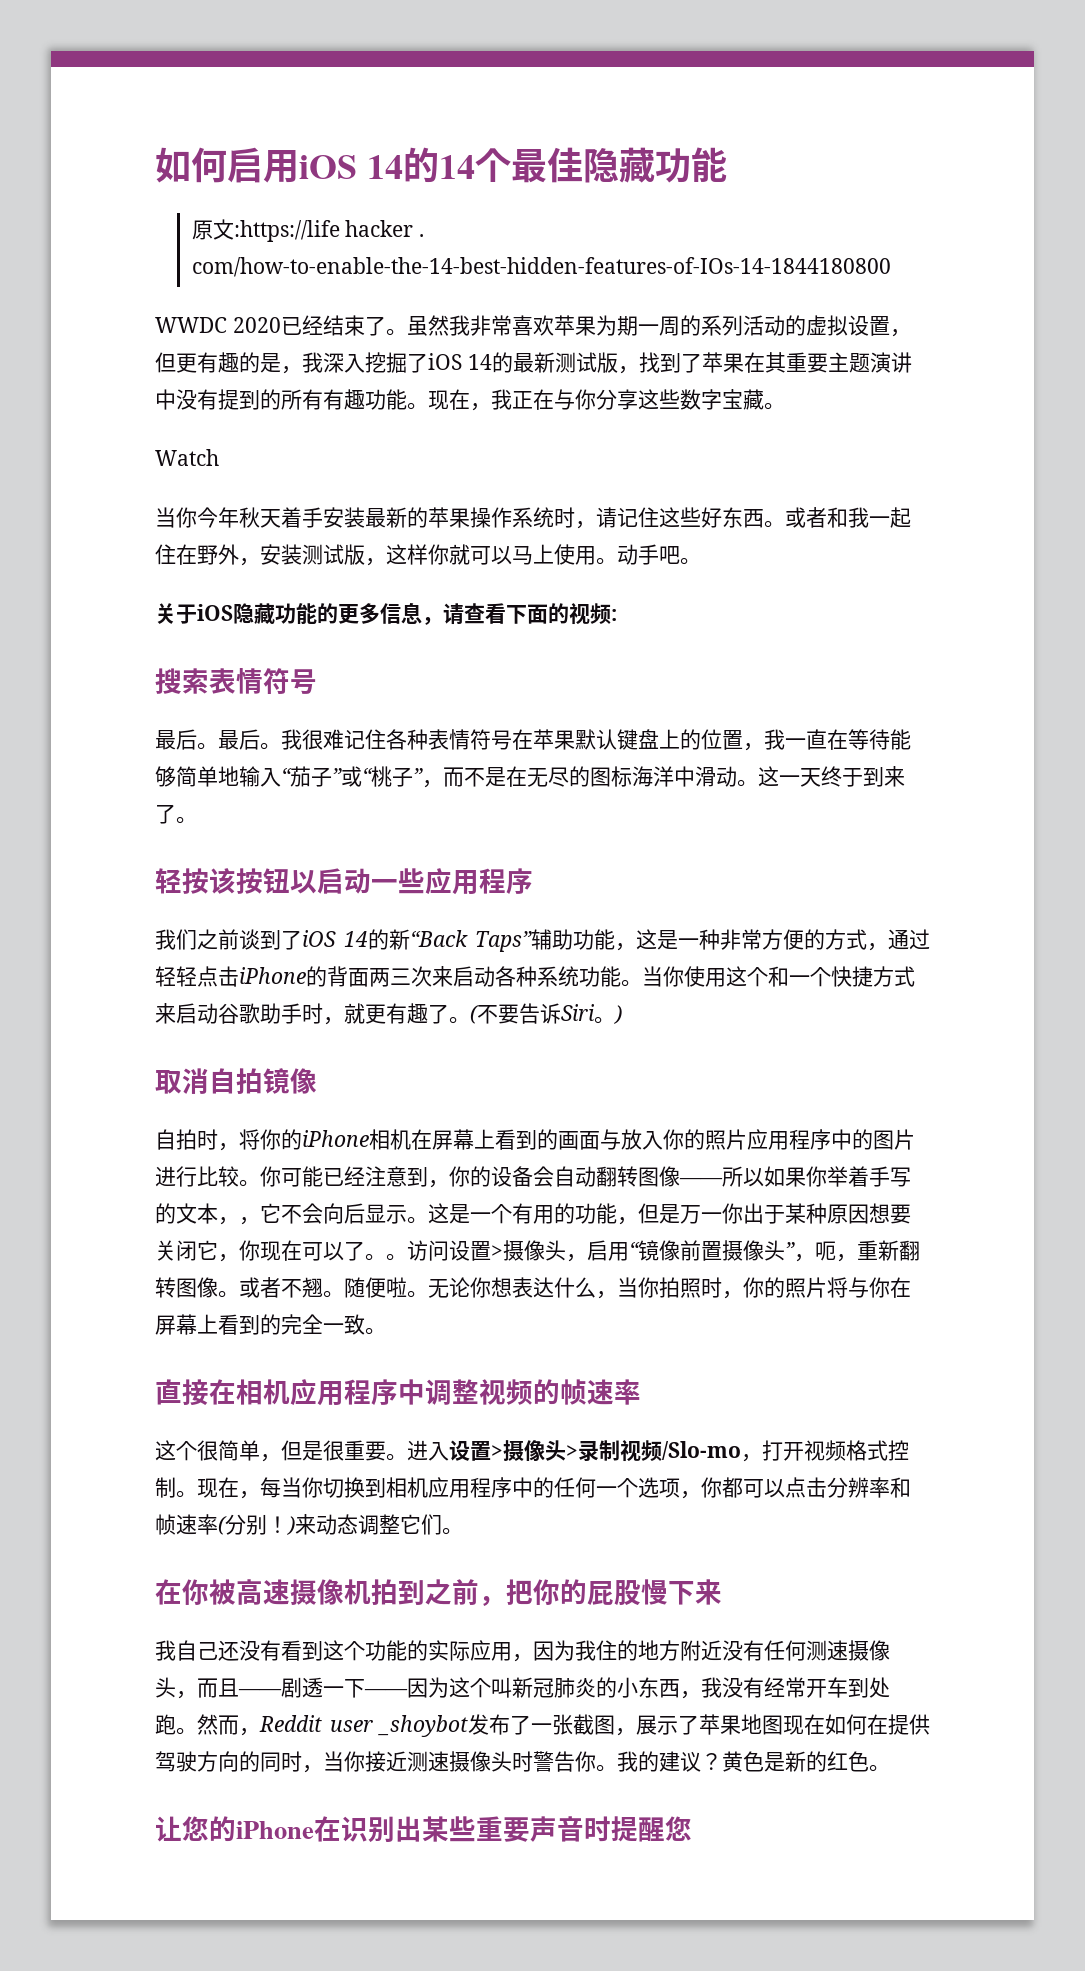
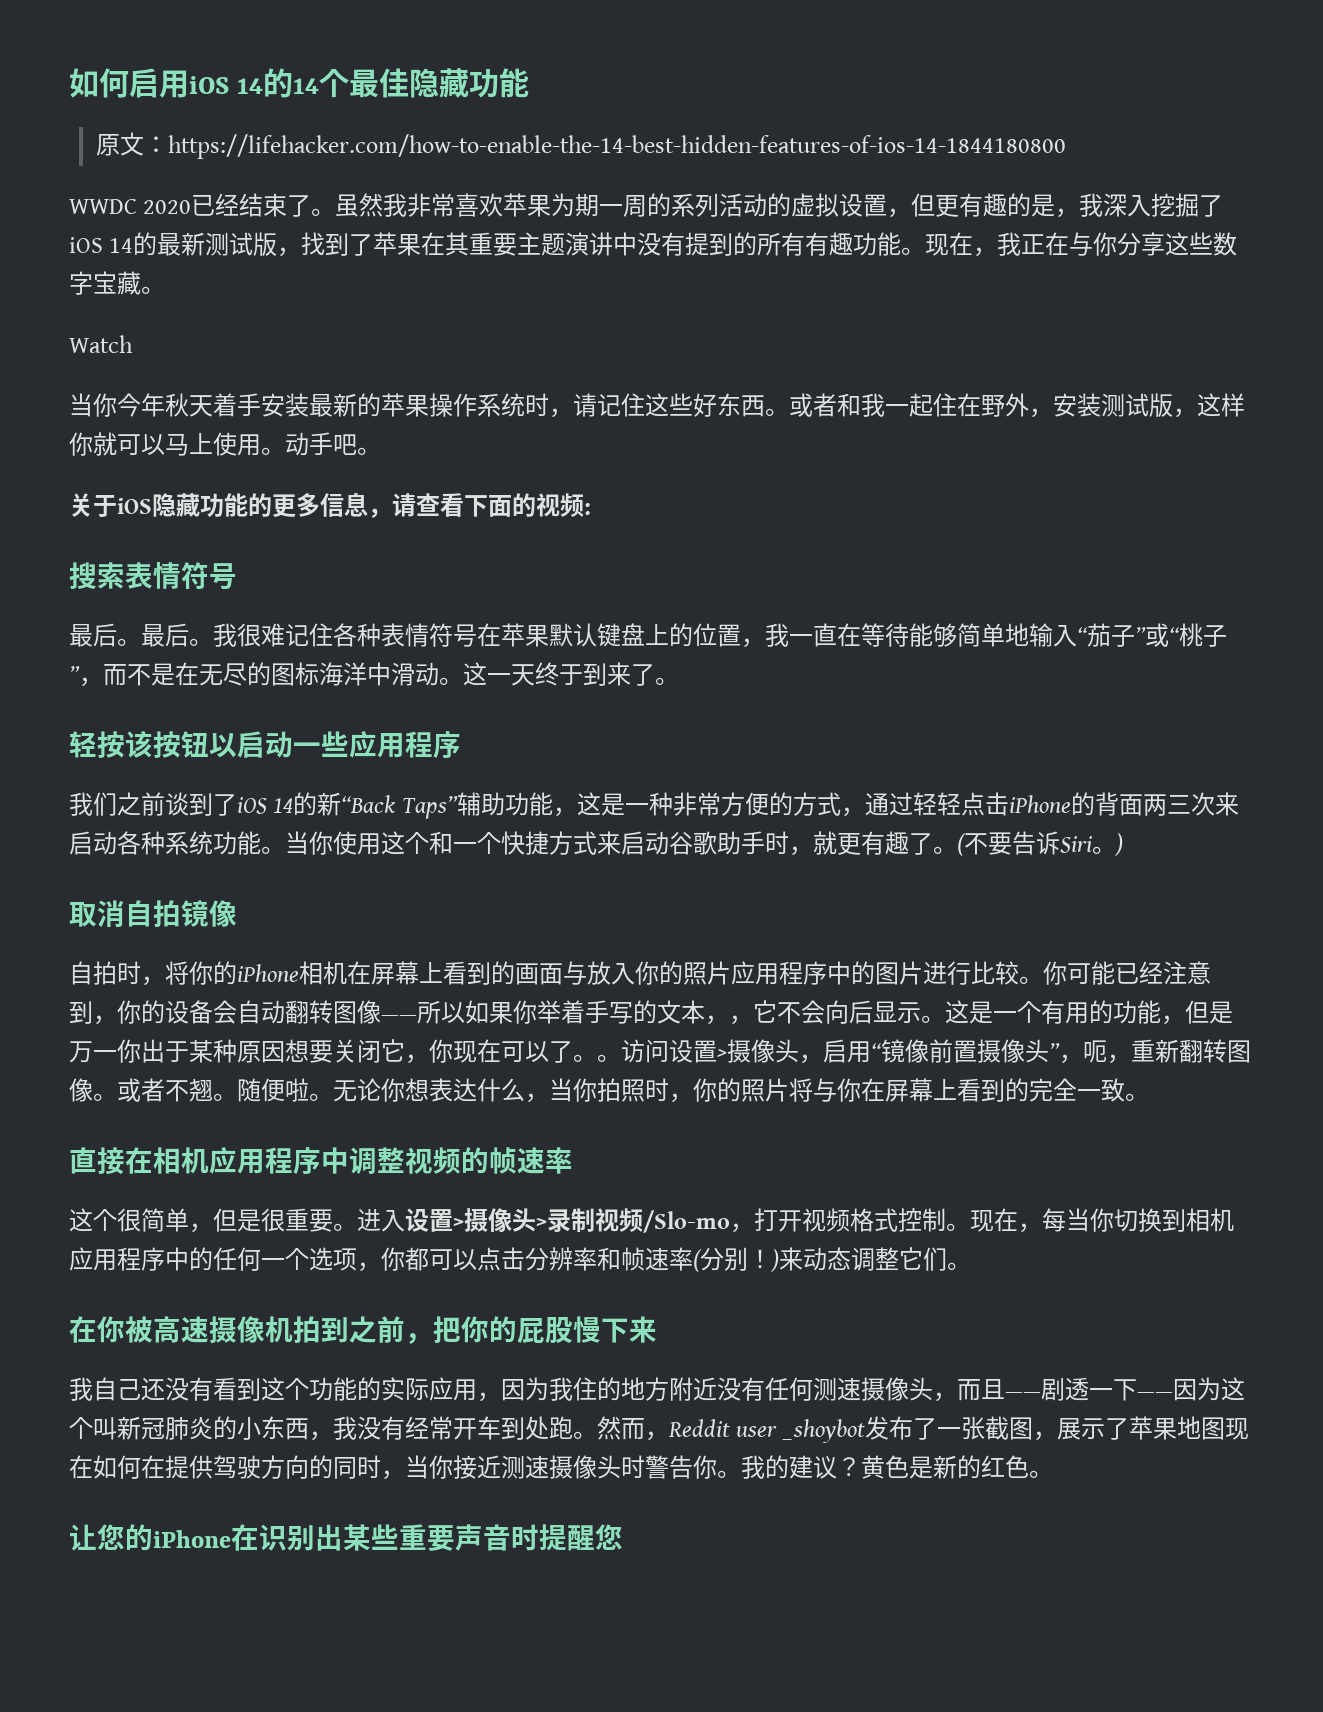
- 原文:https://life hacker . com/how-to-enable-the-14-best-hidden-features-of-IOs-14-1844180800
+ 原文：https://lifehacker.com/how-to-enable-the-14-best-hidden-features-of-ios-14-1844180800

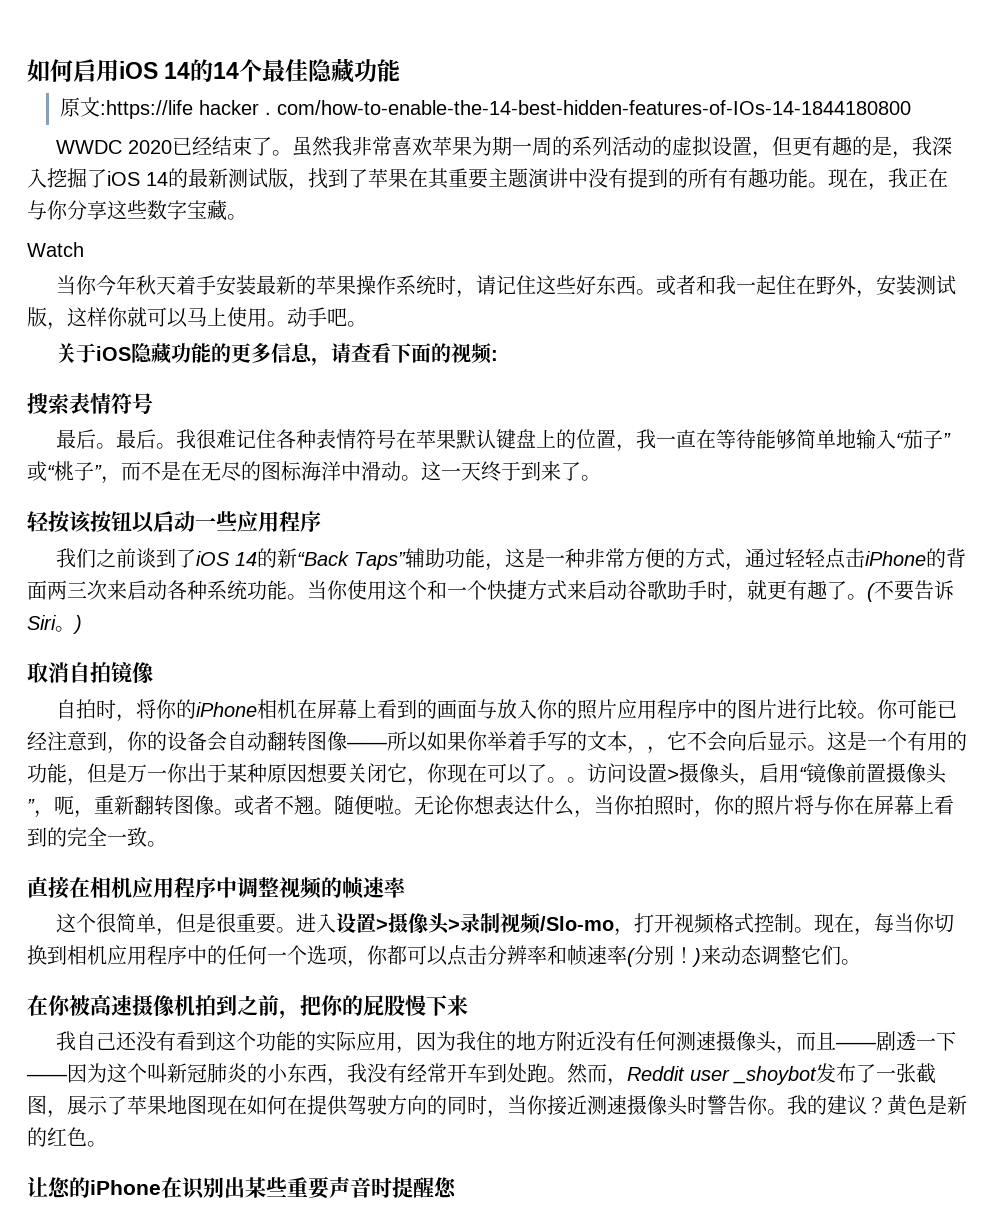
- 原文：https://lifehacker.com/how-to-enable-the-14-best-hidden-features-of-ios-14-1844180800
+ 原文:https://life hacker . com/how-to-enable-the-14-best-hidden-features-of-IOs-14-1844180800

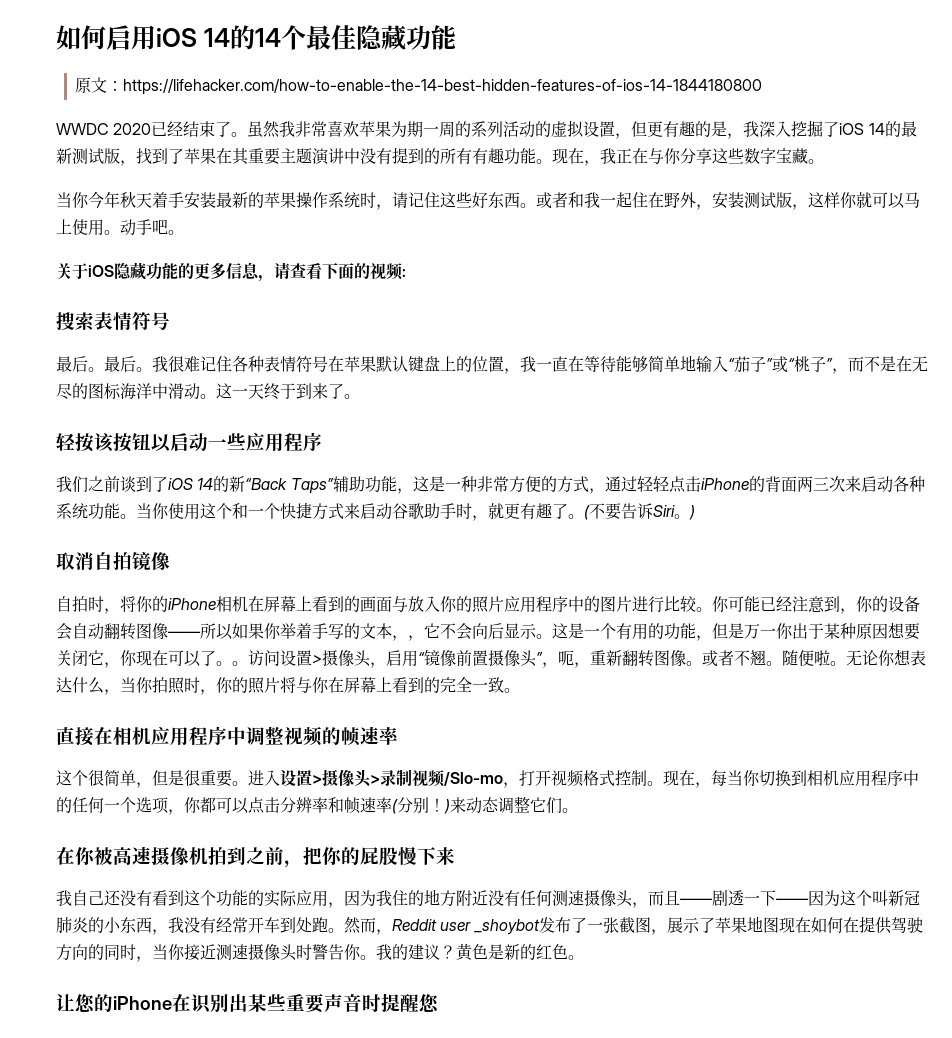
- 原文:https://life hacker . com/how-to-enable-the-14-best-hidden-features-of-IOs-14-1844180800
+ 原文：https://lifehacker.com/how-to-enable-the-14-best-hidden-features-of-ios-14-1844180800
- Watch

